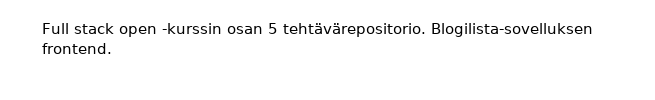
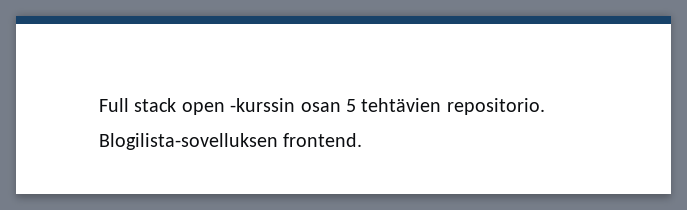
- Full stack open -kurssin osan 5 tehtävärepositorio. Blogilista-sovelluksen frontend.
+ Full stack open -kurssin osan 5 tehtävien repositorio.
+ Blogilista-sovelluksen frontend.

